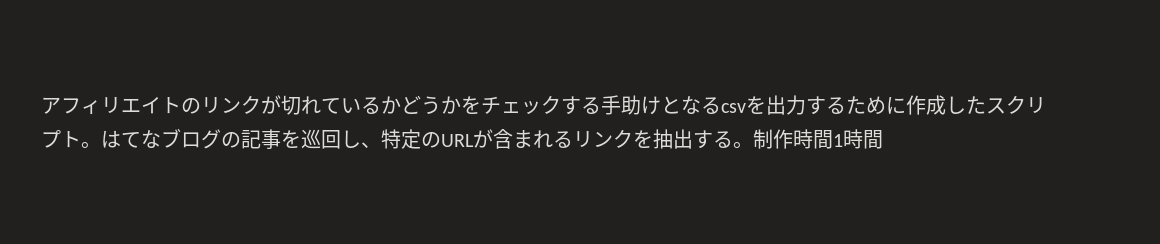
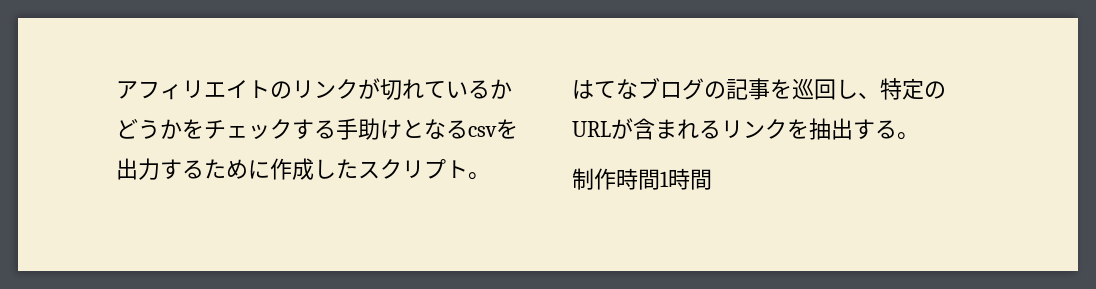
- アフィリエイトのリンクが切れているかどうかをチェックする手助けとなるcsvを出力するために作成したスクリプト。はてなブログの記事を巡回し、特定のURLが含まれるリンクを抽出する。制作時間1時間
+ アフィリエイトのリンクが切れているかどうかをチェックする手助けとなるcsvを出力するために作成したスクリプト。
+ はてなブログの記事を巡回し、特定のURLが含まれるリンクを抽出する。
+ 制作時間1時間

